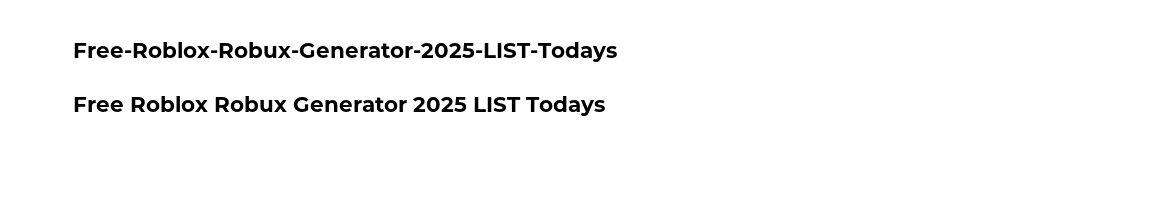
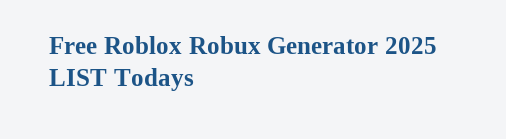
- Free-Roblox-Robux-Generator-2025-LIST-Todays

